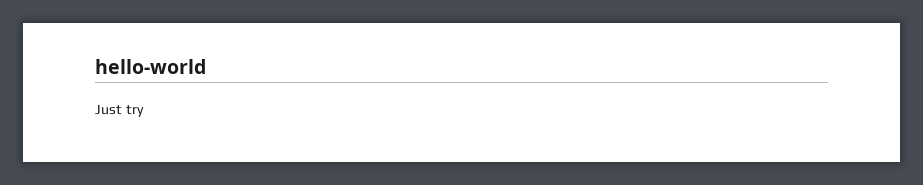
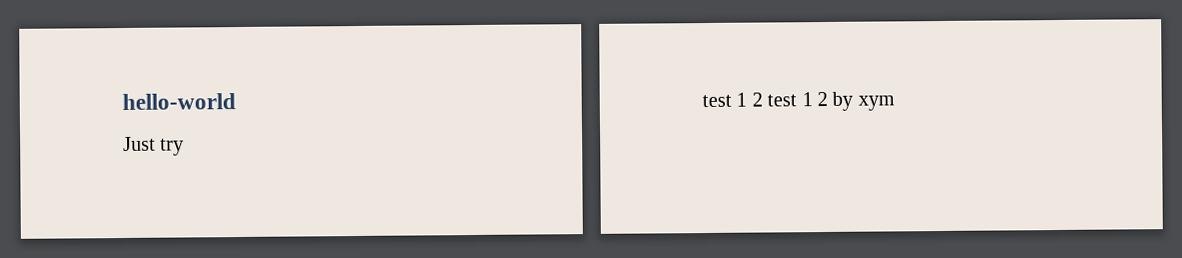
+ test 1 2 test 1 2 by xym

